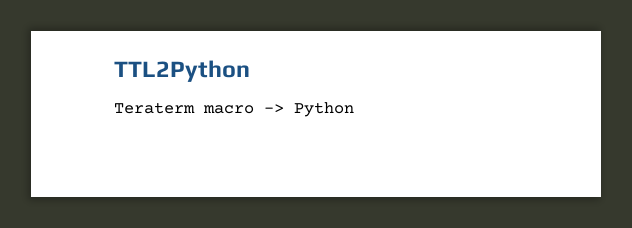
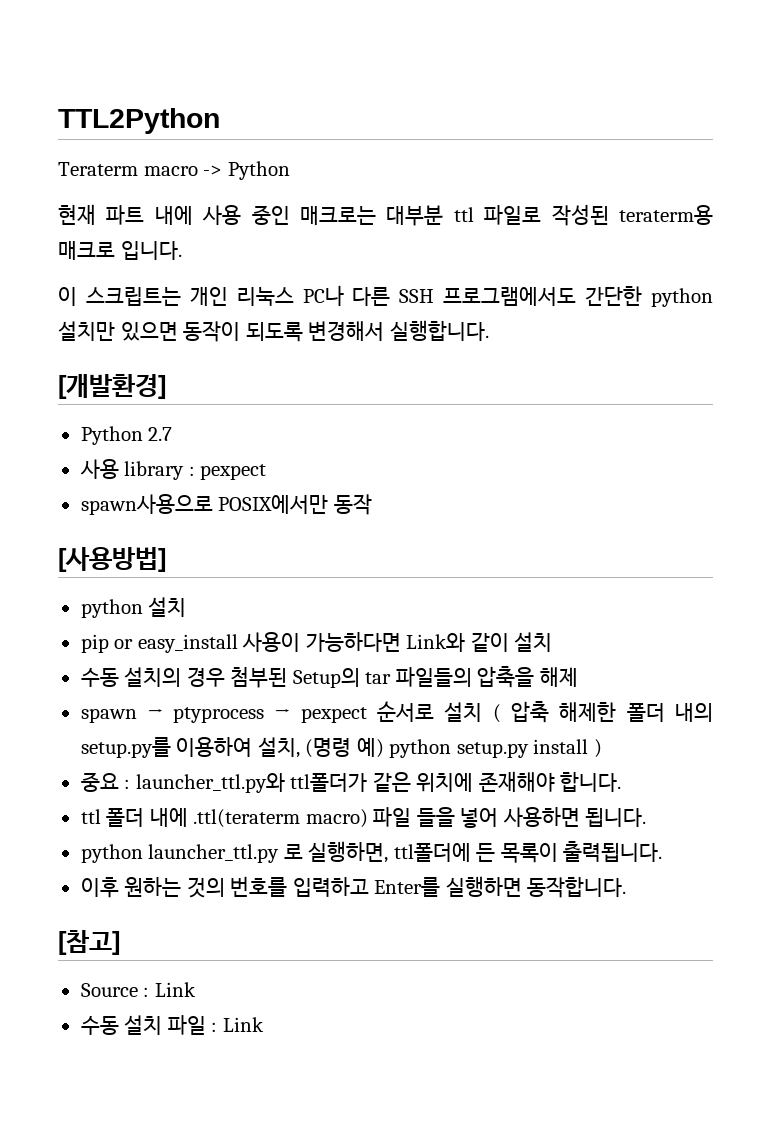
+ 현재 파트 내에 사용 중인 매크로는 대부분 ttl 파일로 작성된 teraterm용 매크로 입니다.
+ 이 스크립트는 개인 리눅스 PC나 다른 SSH 프로그램에서도 간단한 python 설치만 있으면 동작이 되도록 변경해서 실행합니다.
+ [개발환경]
+ Python 2.7
+ 사용 library : pexpect
+ spawn사용으로 POSIX에서만 동작
+ [사용방법]
+ python 설치
+ pip or easy_install 사용이 가능하다면 Link와 같이 설치
+ 수동 설치의 경우 첨부된 Setup의 tar 파일들의 압축을 해제
+ spawn → ptyprocess → pexpect 순서로 설치 ( 압축 해제한 폴더 내의 setup.py를 이용하여 설치, (명령 예) python setup.py install )
+ 중요 : launcher_ttl.py와 ttl폴더가 같은 위치에 존재해야 합니다.
+ ttl 폴더 내에 .ttl(teraterm macro) 파일 들을 넣어 사용하면 됩니다.
+ python launcher_ttl.py 로 실행하면, ttl폴더에 든 목록이 출력됩니다.
+ 이후 원하는 것의 번호를 입력하고 Enter를 실행하면 동작합니다.
+ [참고]
+ Source : Link
+ 수동 설치 파일 : Link

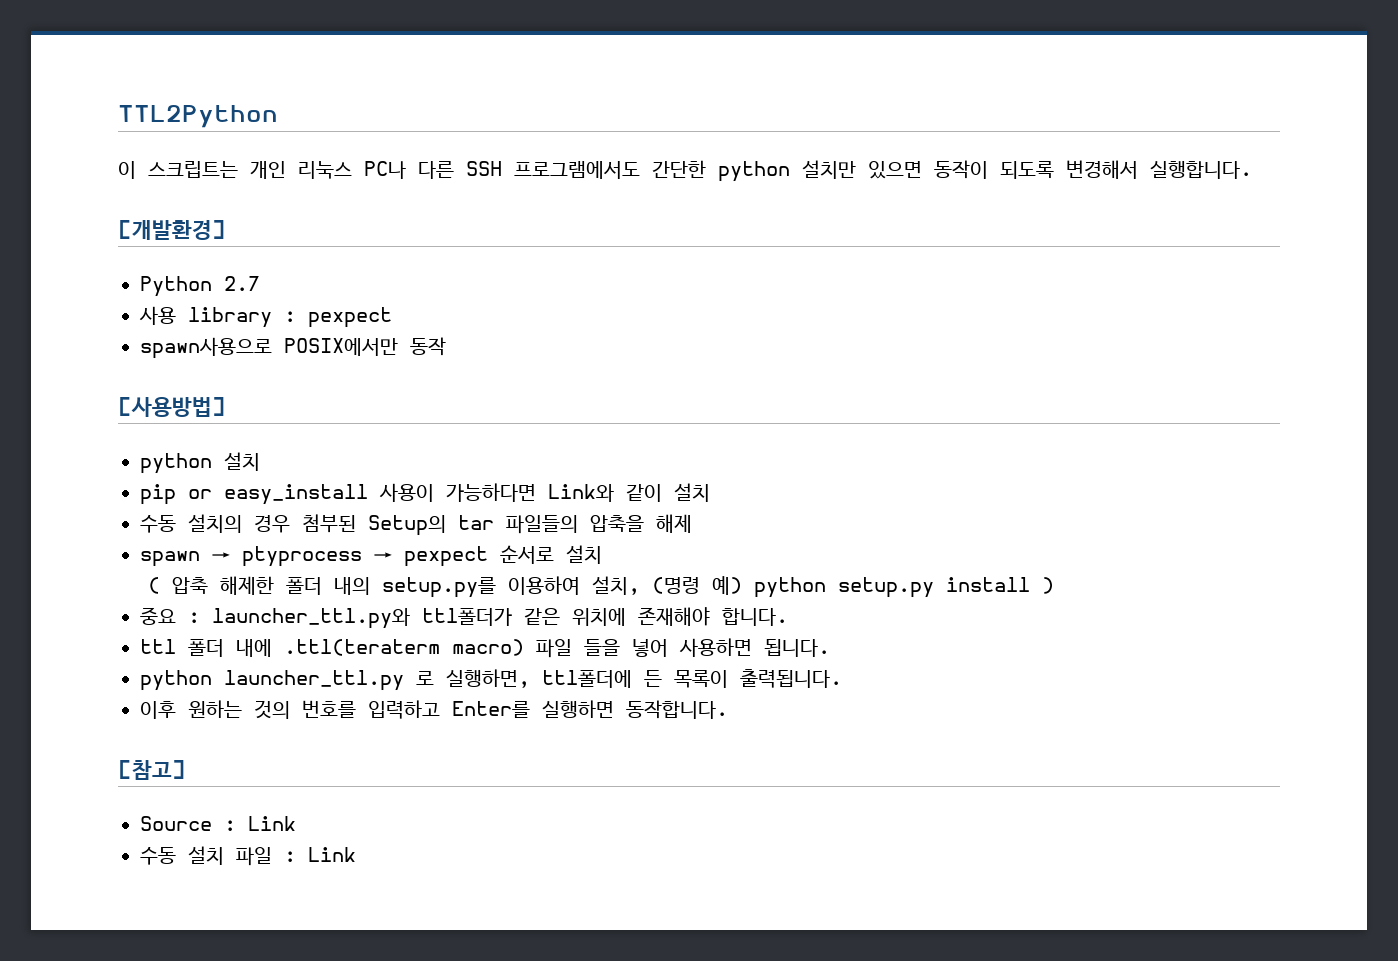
- Teraterm macro -> Python
- 현재 파트 내에 사용 중인 매크로는 대부분 ttl 파일로 작성된 teraterm용 매크로 입니다.
- spawn → ptyprocess → pexpect 순서로 설치 ( 압축 해제한 폴더 내의 setup.py를 이용하여 설치, (명령 예) python setup.py install )
+ spawn → ptyprocess → pexpect 순서로 설치
+ ( 압축 해제한 폴더 내의 setup.py를 이용하여 설치, (명령 예) python setup.py install )

